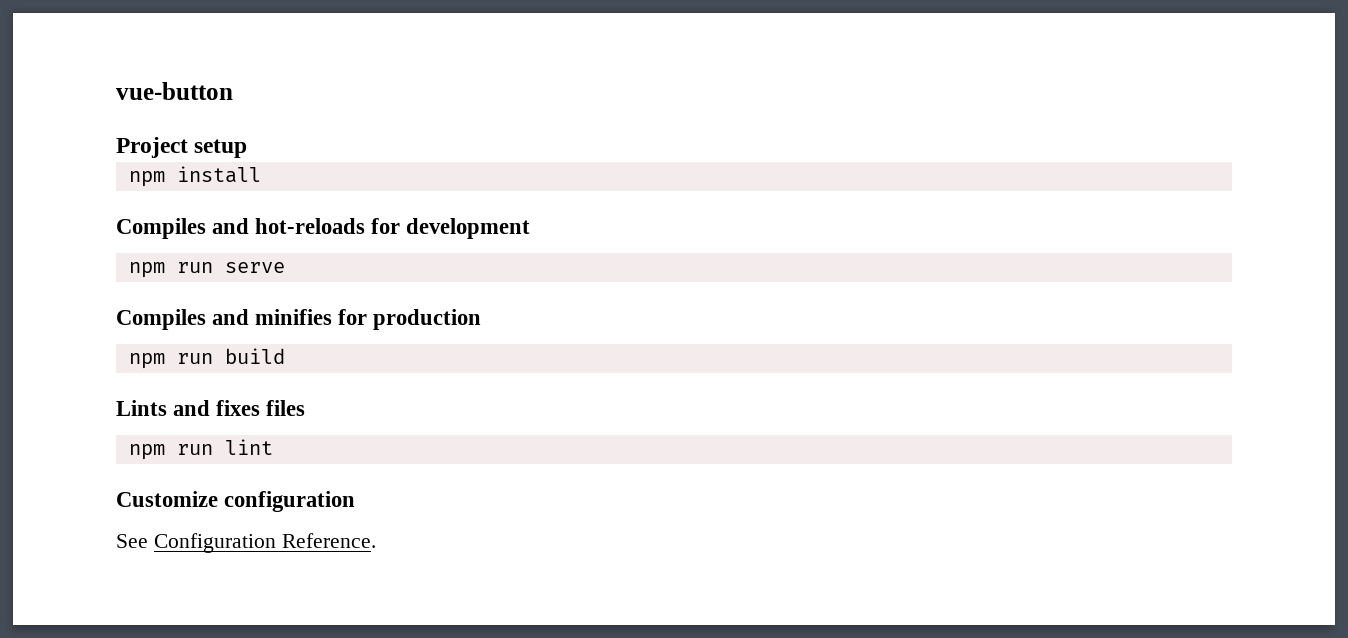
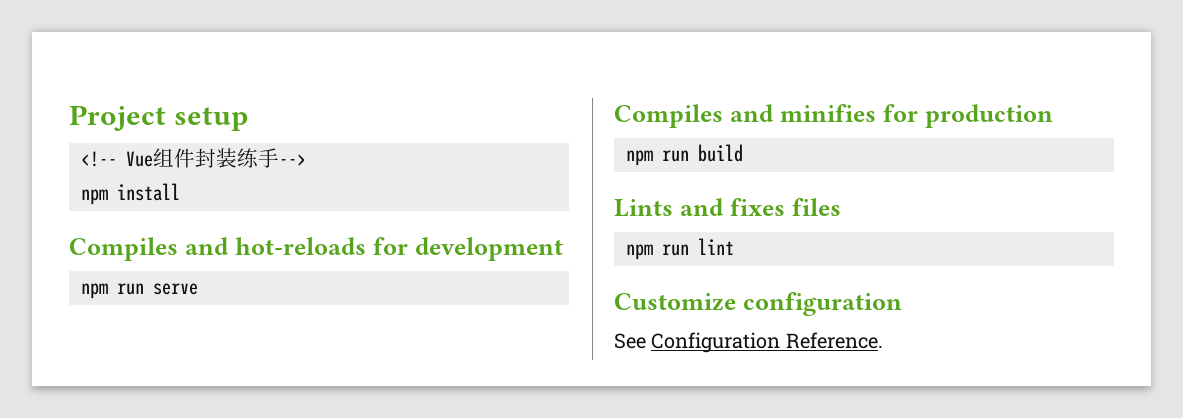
- vue-button
+ <!-- Vue组件封装练手-->

